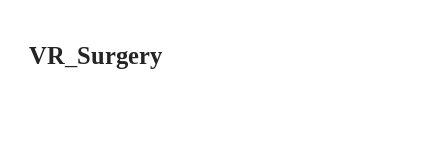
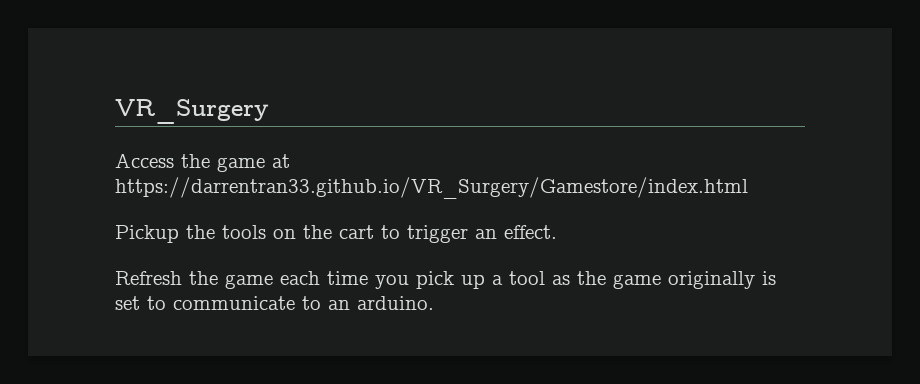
+ Access the game at https://darrentran33.github.io/VR_Surgery/Gamestore/index.html
+ Pickup the tools on the cart to trigger an effect.
+ Refresh the game each time you pick up a tool as the game originally is set to communicate to an arduino.

